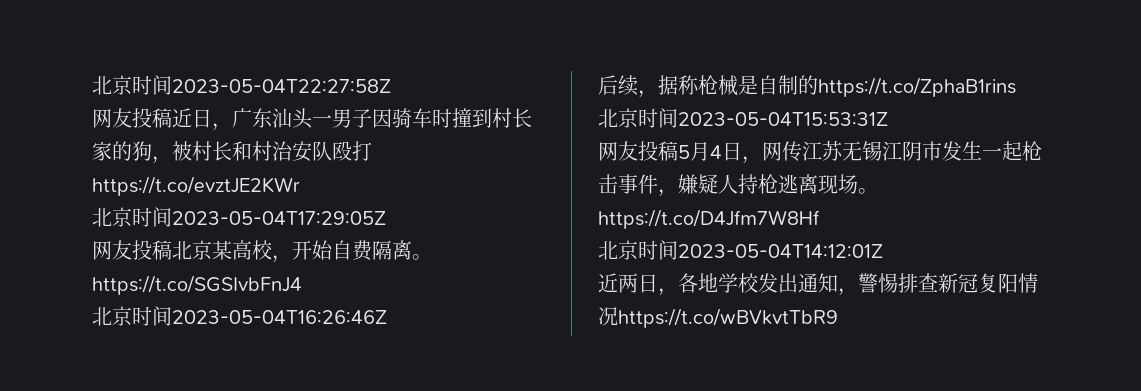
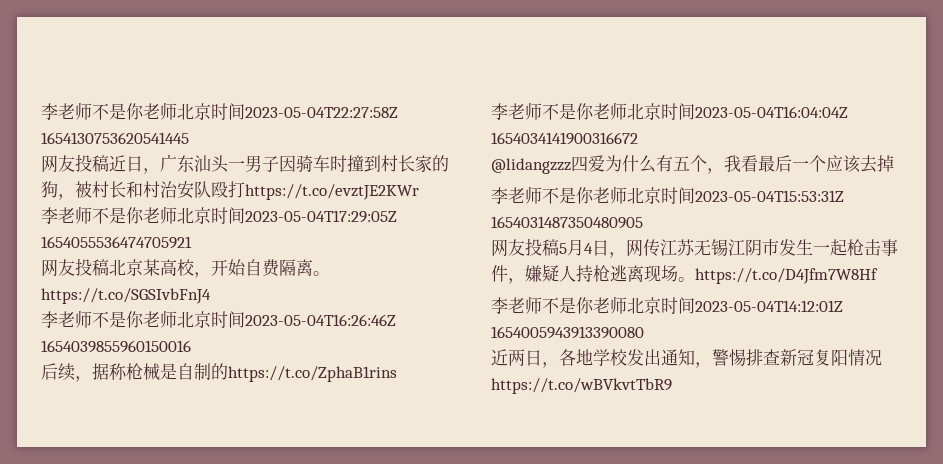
- 北京时间2023-05-04T22:27:58Z
+ 李老师不是你老师北京时间2023-05-04T22:27:58Z 1654130753620541445
- 北京时间2023-05-04T17:29:05Z
+ 李老师不是你老师北京时间2023-05-04T17:29:05Z 1654055536474705921
- 北京时间2023-05-04T16:26:46Z
+ 李老师不是你老师北京时间2023-05-04T16:26:46Z 1654039855960150016
- 北京时间2023-05-04T15:53:31Z
+ 李老师不是你老师北京时间2023-05-04T16:04:04Z 1654034141900316672
+ @lidangzzz四爱为什么有五个，我看最后一个应该去掉
+ 李老师不是你老师北京时间2023-05-04T15:53:31Z 1654031487350480905
- 北京时间2023-05-04T14:12:01Z
+ 李老师不是你老师北京时间2023-05-04T14:12:01Z 1654005943913390080

